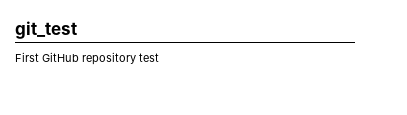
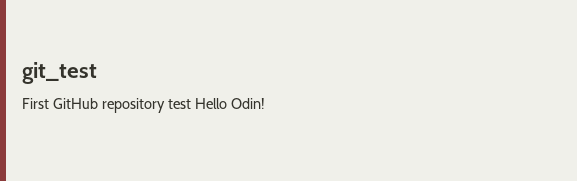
- First GitHub repository test
+ First GitHub repository test Hello Odin!

